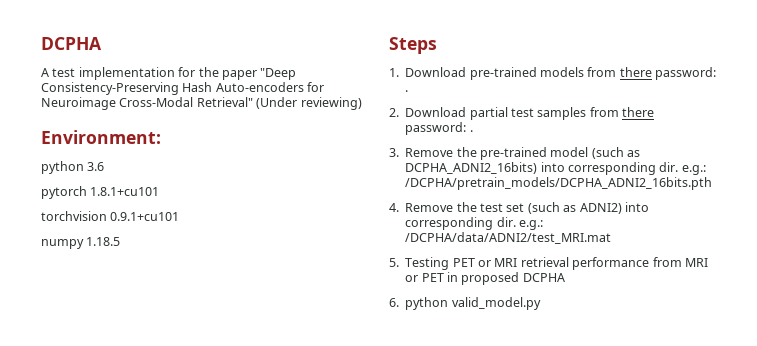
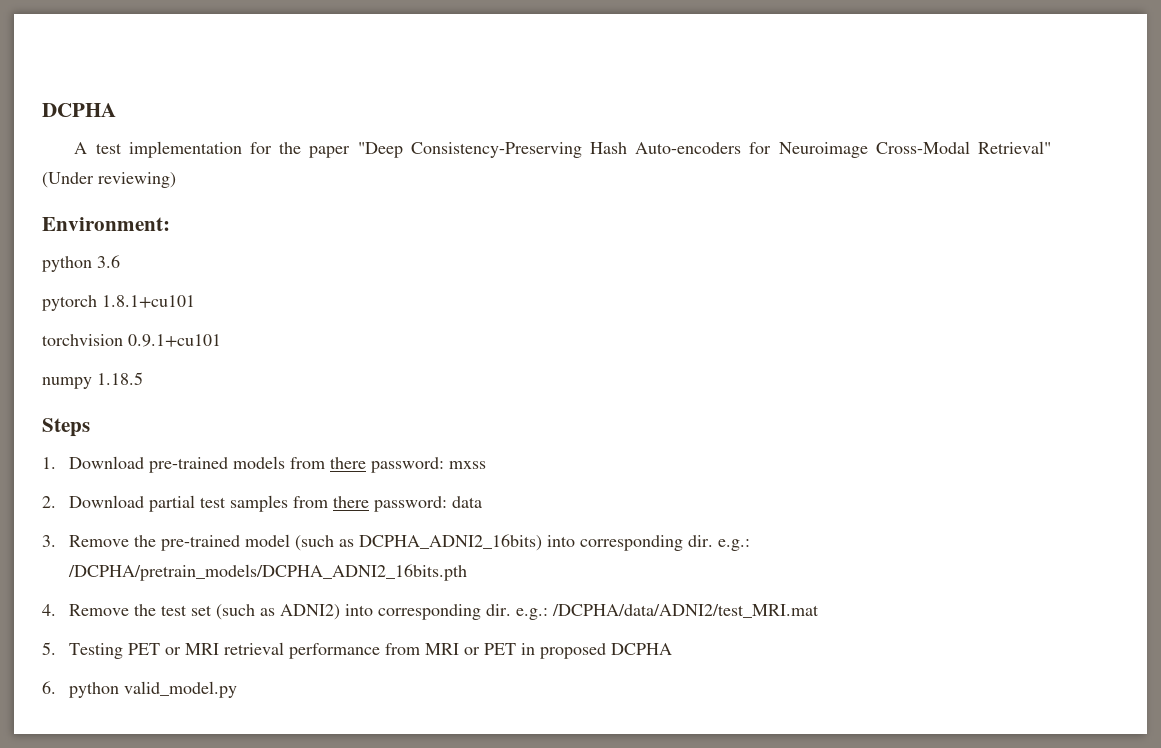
- 1. Download pre-trained models from there password: .
+ 1. Download pre-trained models from there password: mxss
- 2. Download partial test samples from there password: .
+ 2. Download partial test samples from there password: data

